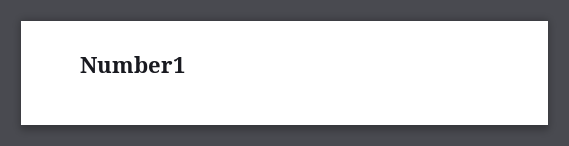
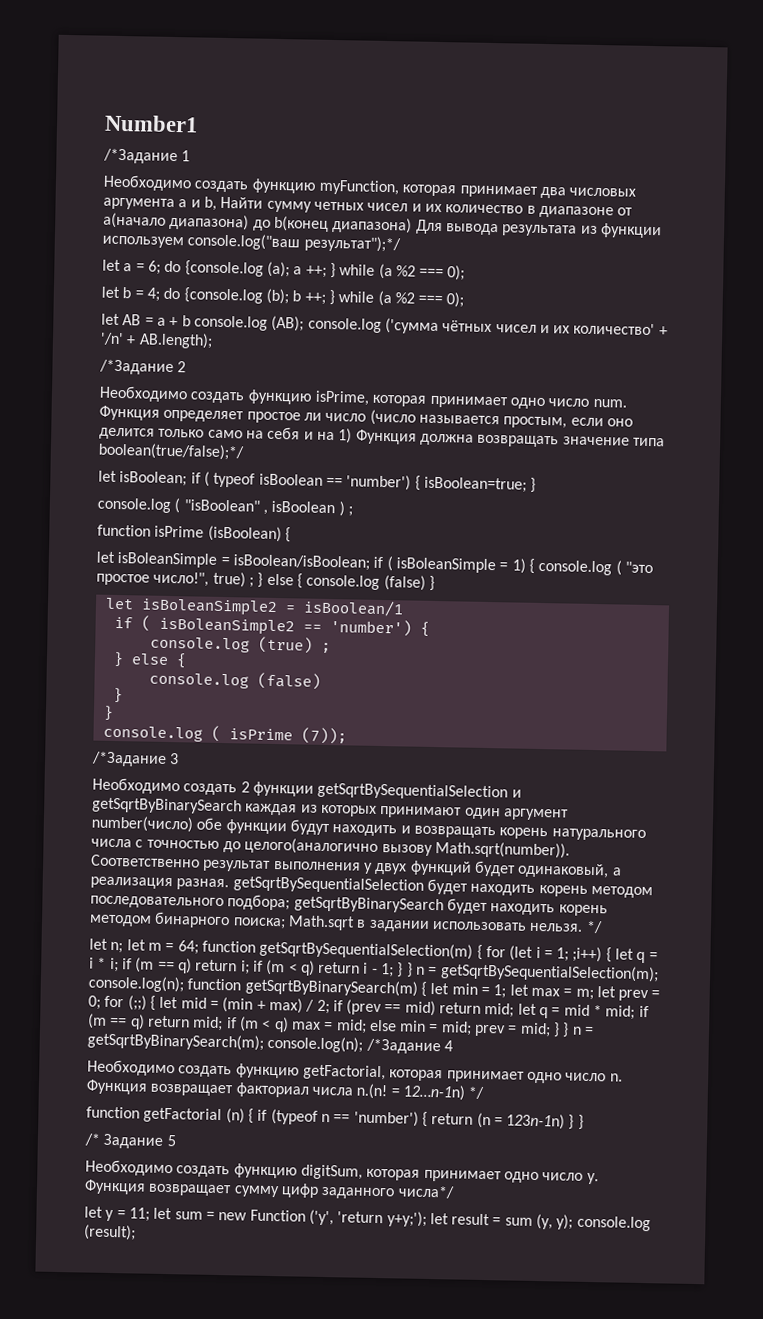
+ /*Задание 1
+ Необходимо создать функцию myFunction, которая принимает два числовых аргумента a и b, Найти сумму четных чисел и их количество в диапазоне от a(начало диапазона) до b(конец диапазона) Для вывода результата из функции используем console.log("ваш результат");*/
+ let a = 6; do {console.log (a); a ++; } while (a %2 === 0);
+ let b = 4; do {console.log (b); b ++; } while (a %2 === 0);
+ let AB = a + b console.log (AB); console.log ('сумма чётных чисел и их количество' + '/n' + AB.length);
+ /*Задание 2
+ Необходимо создать функцию isPrime, которая принимает одно число num. Функция определяет простое ли число (число называется простым, если оно делится только само на себя и на 1) Функция должна возвращать значение типа boolean(true/false);*/
+ let isBoolean; if ( typeof isBoolean == 'number') { isBoolean=true; }
+ console.log ( "isBoolean" , isBoolean ) ;
+ function isPrime (isBoolean) {
+ let isBoleanSimple = isBoolean/isBoolean; if ( isBoleanSimple = 1) { console.log ( "это простое число!", true) ; } else { console.log (false) }
+ let isBoleanSimple2 = isBoolean/1
+ if ( isBoleanSimple2 == 'number') {
+ console.log (true) ;
+ } else {
+ console.log (false)
+ }
+ }
+ console.log ( isPrime (7));
+ /*Задание 3
+ Необходимо создать 2 функции getSqrtBySequentialSelection и getSqrtByBinarySearch каждая из которых принимают один аргумент number(число) обе функции будут находить и возвращать корень натурального числа с точностью до целого(аналогично вызову Math.sqrt(number)). Соответственно результат выполнения у двух функций будет одинаковый, а реализация разная. getSqrtBySequentialSelection будет находить корень методом последовательного подбора; getSqrtByBinarySearch будет находить корень методом бинарного поиска; Math.sqrt в задании использовать нельзя. */
+ let n; let m = 64; function getSqrtBySequentialSelection(m) { for (let i = 1; ;i++) { let q = i * i; if (m == q) return i; if (m < q) return i - 1; } } n = getSqrtBySequentialSelection(m); console.log(n); function getSqrtByBinarySearch(m) { let min = 1; let max = m; let prev = 0; for (;;) { let mid = (min + max) / 2; if (prev == mid) return mid; let q = mid * mid; if (m == q) return mid; if (m < q) max = mid; else min = mid; prev = mid; } } n = getSqrtByBinarySearch(m); console.log(n); /*Задание 4
+ Необходимо создать функцию getFactorial, которая принимает одно число n. Функция возвращает факториал числа n.(n! = 12…n-1n) */
+ function getFactorial (n) { if (typeof n == 'number') { return (n = 123n-1n) } }
+ /* Задание 5
+ Необходимо создать функцию digitSum, которая принимает одно число y. Функция возвращает сумму цифр заданного числа*/
+ let y = 11; let sum = new Function ('y', 'return y+y;'); let result = sum (y, y); console.log (result);

